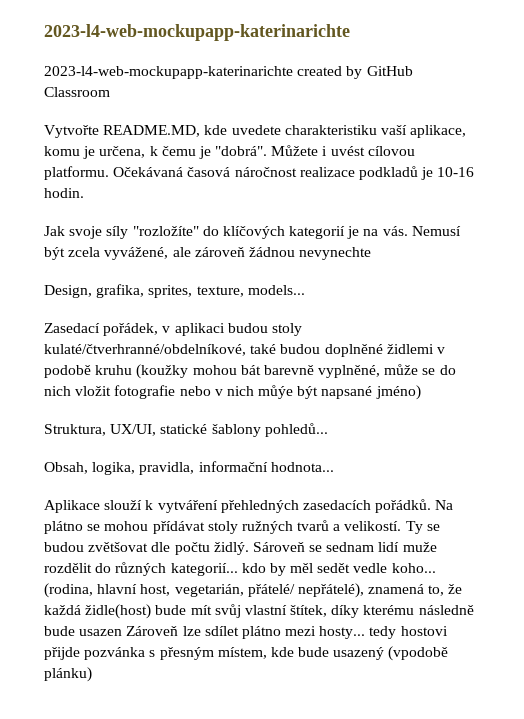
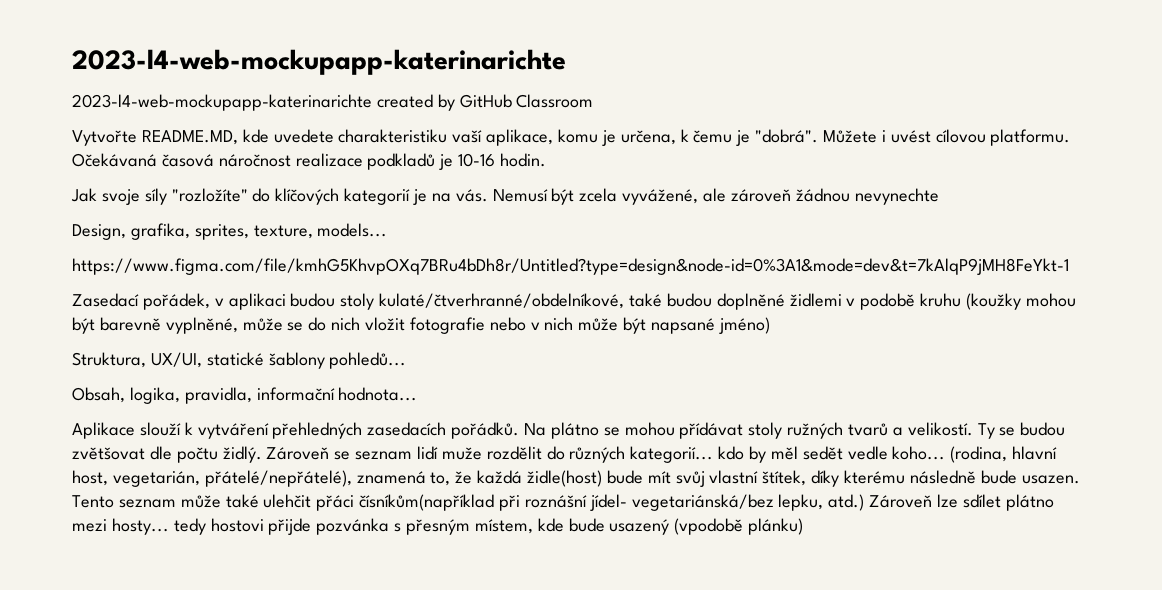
+ https://www.figma.com/file/kmhG5KhvpOXq7BRu4bDh8r/Untitled?type=design&node-id=0%3A1&mode=dev&t=7kAlqP9jMH8FeYkt-1
- Zasedací pořádek, v aplikaci budou stoly kulaté/čtverhranné/obdelníkové, také budou doplněné židlemi v podobě kruhu (koužky mohou bát barevně vyplněné, může se do nich vložit fotografie nebo v nich můýe být napsané jméno)
+ Zasedací pořádek, v aplikaci budou stoly kulaté/čtverhranné/obdelníkové, také budou doplněné židlemi v podobě kruhu (koužky mohou být barevně vyplněné, může se do nich vložit fotografie nebo v nich může být napsané jméno)
- Sároveň se sednam lidí muže rozdělit do různých kategorií... kdo by měl sedět vedle koho...
+ Zároveň se seznam lidí muže rozdělit do různých kategorií... kdo by měl sedět vedle koho...
- (rodina, hlavní host, vegetarián, přátelé/ nepřátelé), znamená to, že každá židle(host) bude mít svůj vlastní štítek, díky kterému následně bude usazen Zároveň lze sdílet plátno mezi hosty... tedy hostovi přijde pozvánka s přesným místem, kde bude usazený (vpodobě plánku)
+ (rodina, hlavní host, vegetarián, přátelé/nepřátelé), znamená to, že každá židle(host) bude mít svůj vlastní štítek, díky kterému následně bude usazen. Tento seznam může také ulehčit přáci čísníkům(například při roznášní jídel- vegetariánská/bez lepku, atd.) Zároveň lze sdílet plátno mezi hosty... tedy hostovi přijde pozvánka s přesným místem, kde bude usazený (vpodobě plánku)

